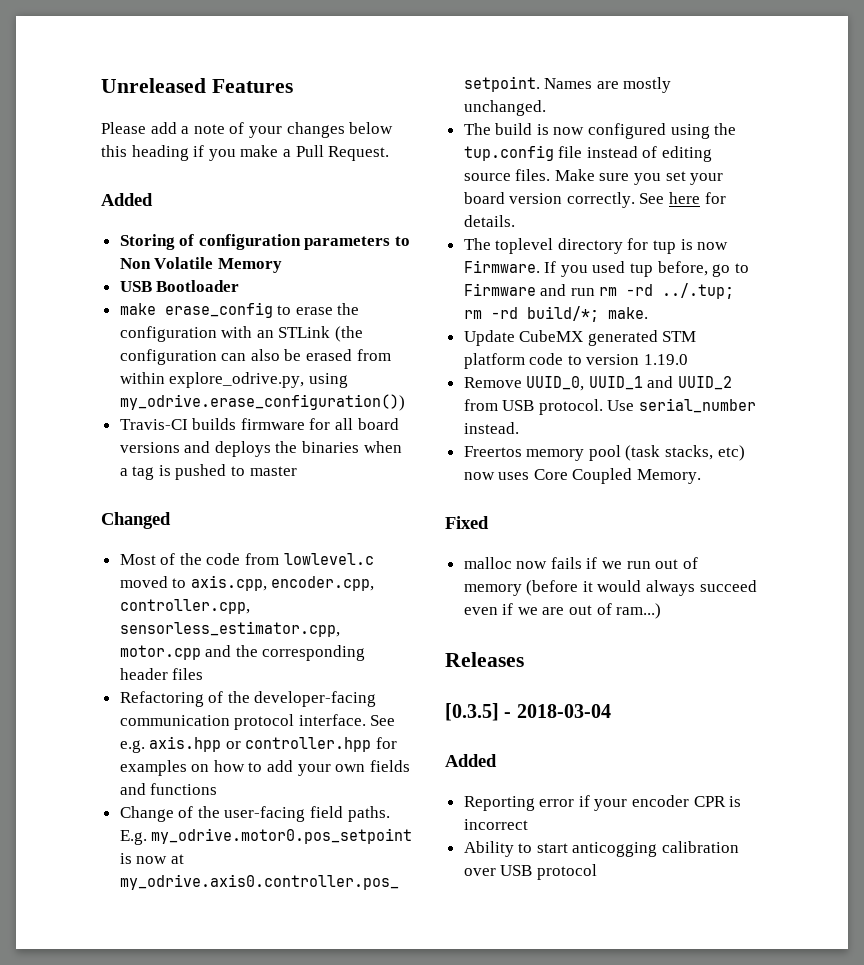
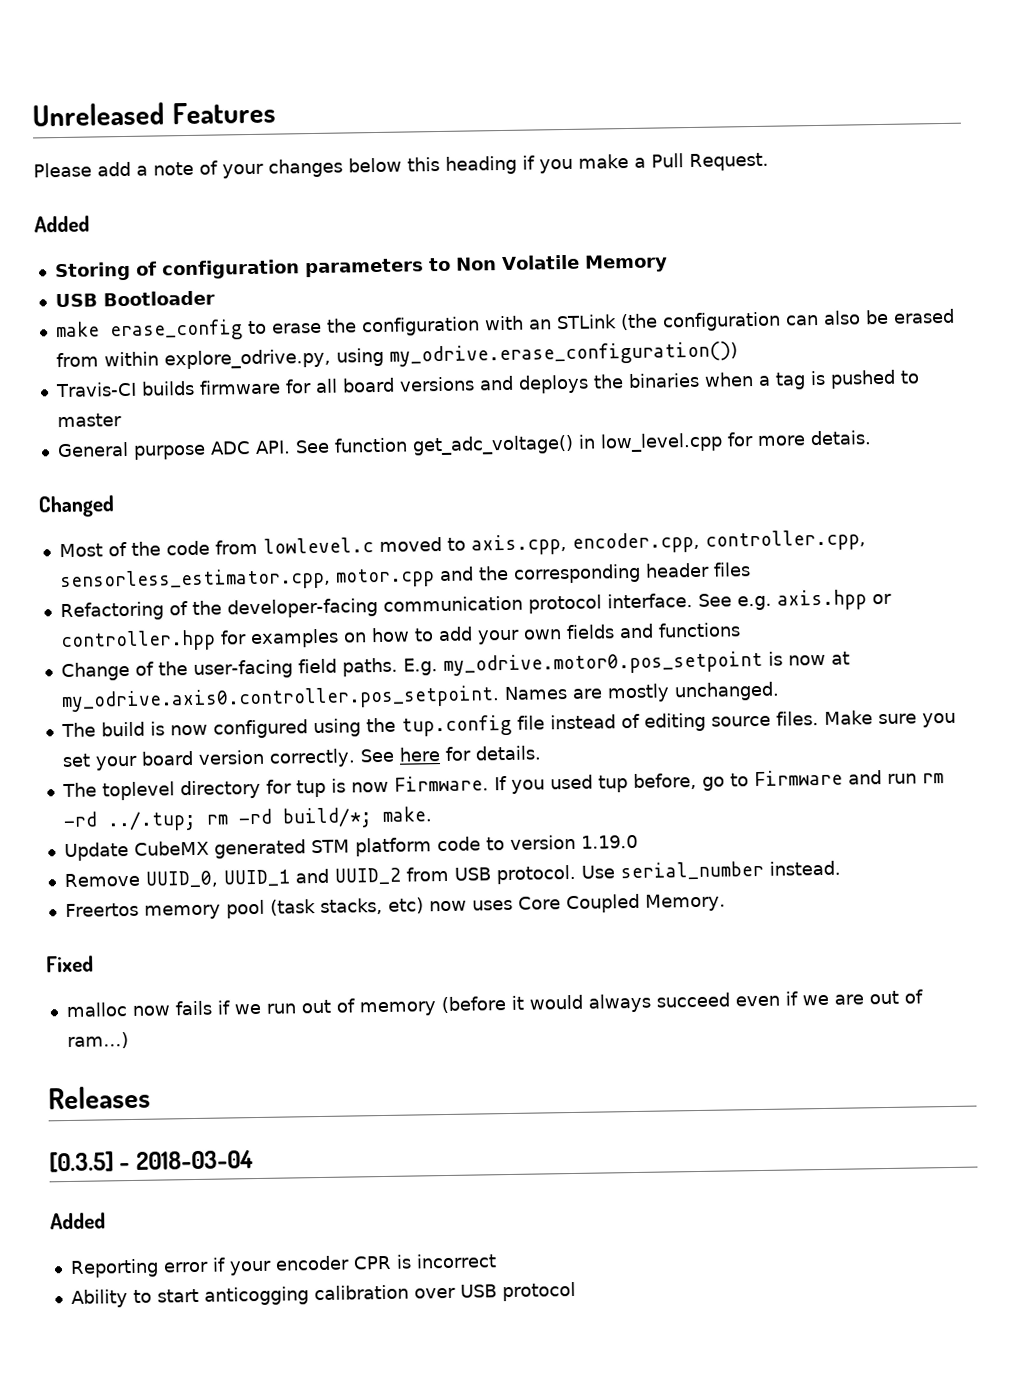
+ General purpose ADC API. See function get_adc_voltage() in low_level.cpp for more detais.

